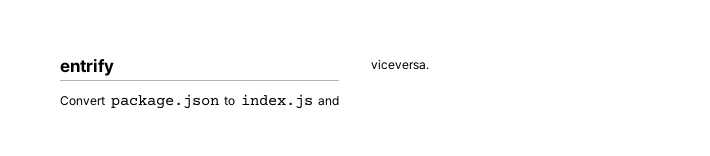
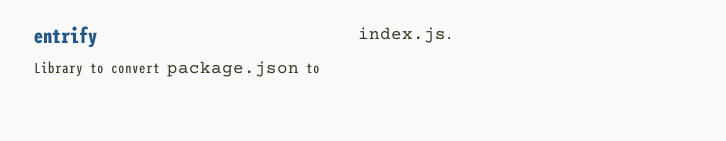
- Convert package.json to index.js and viceversa.
+ Library to convert package.json to index.js.

